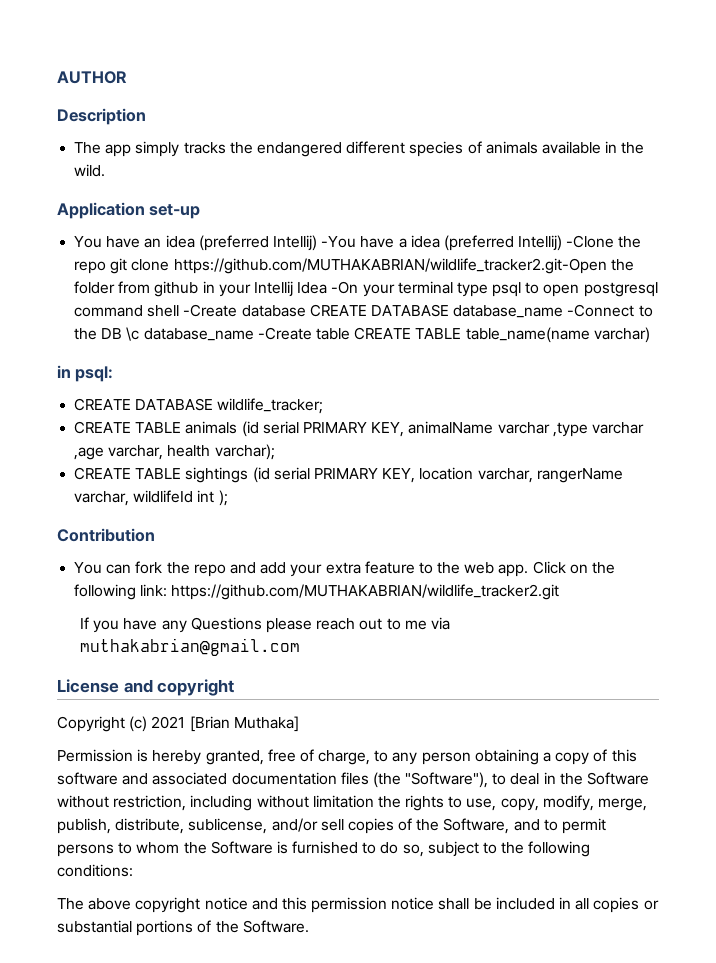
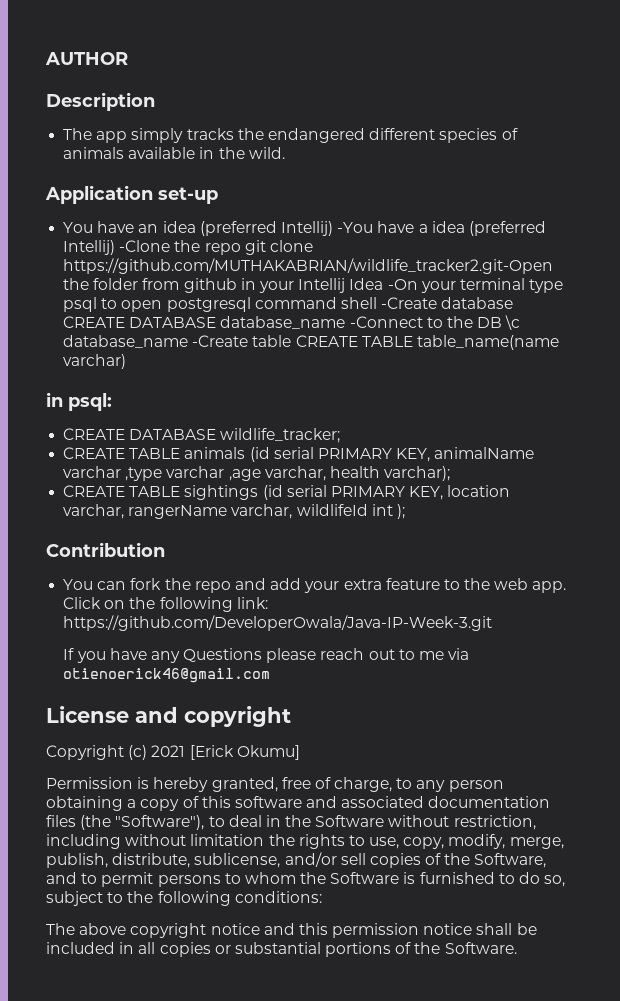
- Click on the following link: https://github.com/MUTHAKABRIAN/wildlife_tracker2.git
+ Click on the following link: https://github.com/DeveloperOwala/Java-IP-Week-3.git
- If you have any Questions please reach out to me via muthakabrian@gmail.com
+ If you have any Questions please reach out to me via otienoerick46@gmail.com
- Copyright (c) 2021 [Brian Muthaka]
+ Copyright (c) 2021 [Erick Okumu]

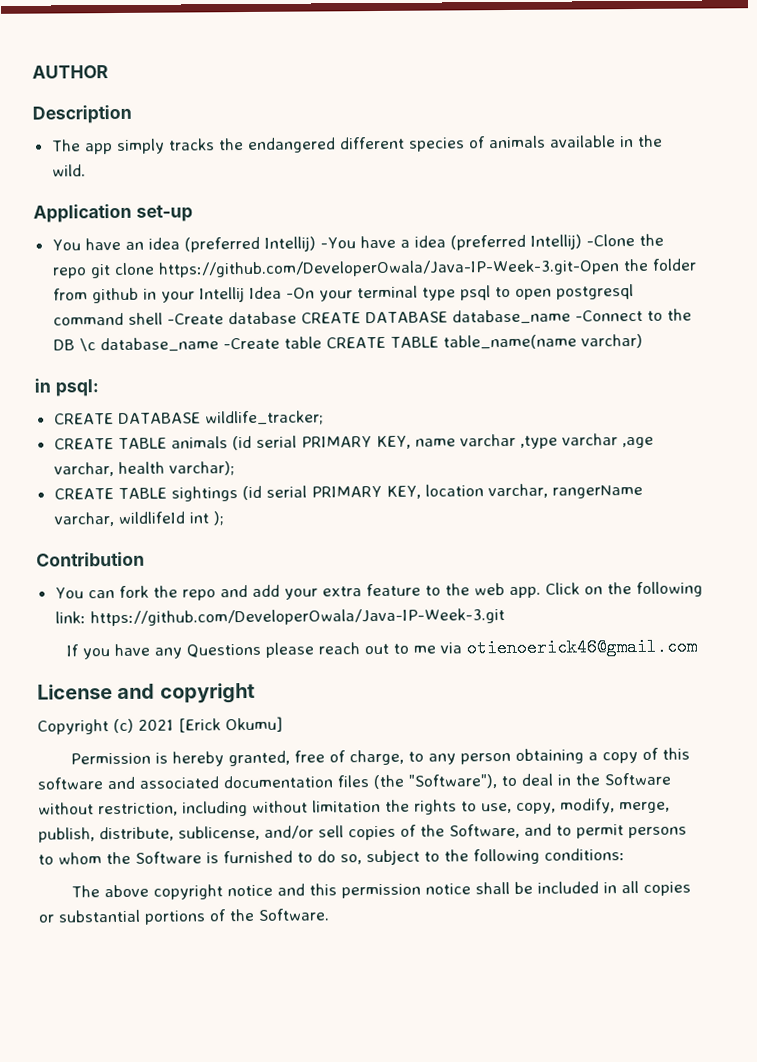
- You have an idea (preferred Intellij) -You have a idea (preferred Intellij) -Clone the repo git clone https://github.com/MUTHAKABRIAN/wildlife_tracker2.git-Open the folder from github in your Intellij Idea -On your terminal type psql to open postgresql command shell -Create database CREATE DATABASE database_name -Connect to the DB \c database_name -Create table CREATE TABLE table_name(name varchar)
+ You have an idea (preferred Intellij) -You have a idea (preferred Intellij) -Clone the repo git clone https://github.com/DeveloperOwala/Java-IP-Week-3.git-Open the folder from github in your Intellij Idea -On your terminal type psql to open postgresql command shell -Create database CREATE DATABASE database_name -Connect to the DB \c database_name -Create table CREATE TABLE table_name(name varchar)
- CREATE TABLE animals (id serial PRIMARY KEY, animalName varchar ,type varchar ,age varchar, health varchar);
+ CREATE TABLE animals (id serial PRIMARY KEY, name varchar ,type varchar ,age varchar, health varchar);

